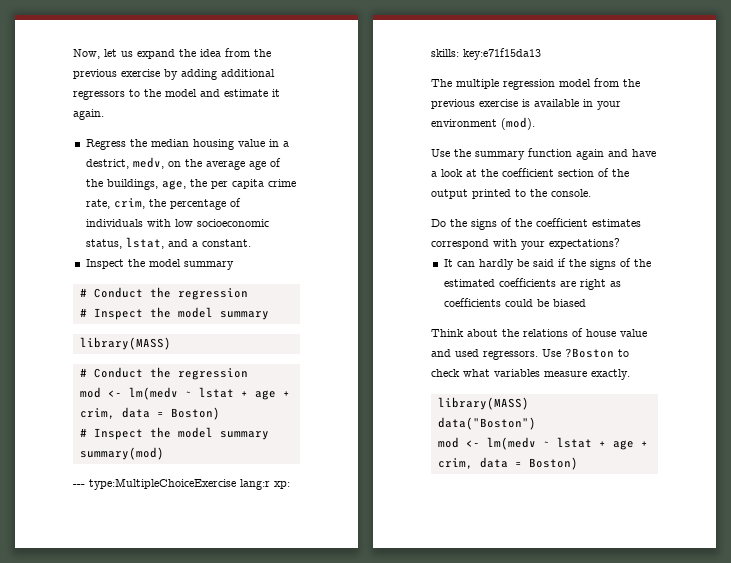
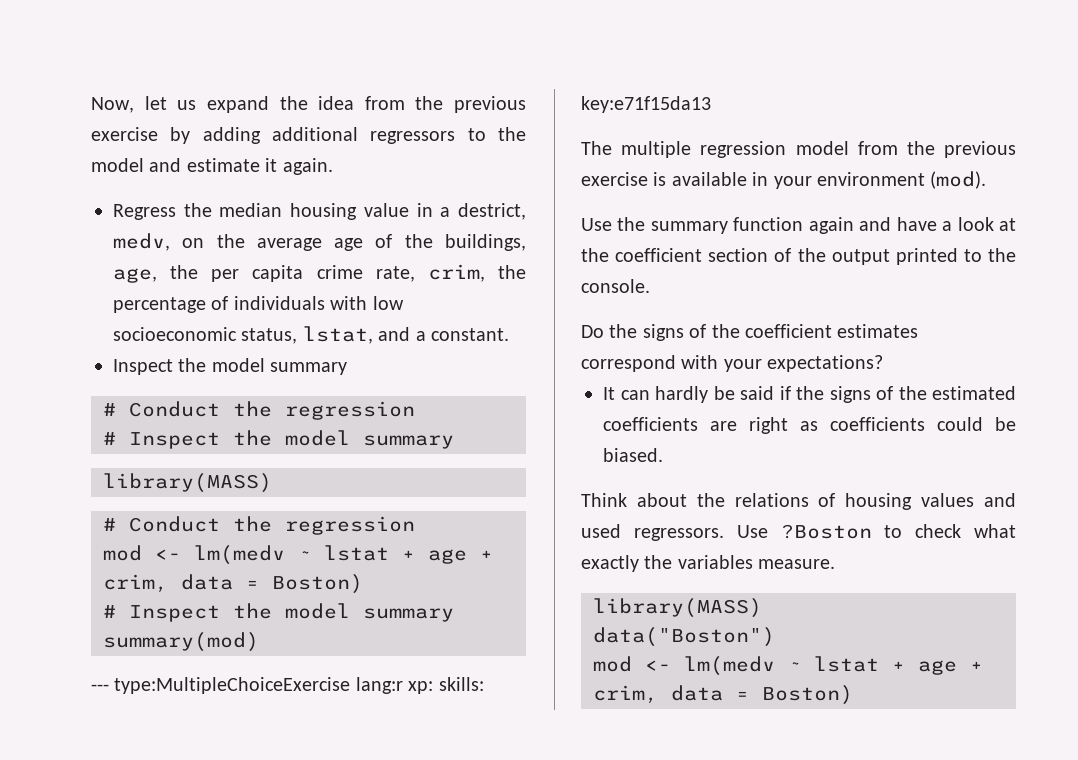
- It can hardly be said if the signs of the estimated coefficients are right as coefficients could be biased
+ It can hardly be said if the signs of the estimated coefficients are right as coefficients could be biased.
- Think about the relations of house value and used regressors.
+ Think about the relations of housing values and used regressors.
- Use ?Boston to check what variables measure exactly.
+ Use ?Boston to check what exactly the variables measure.

